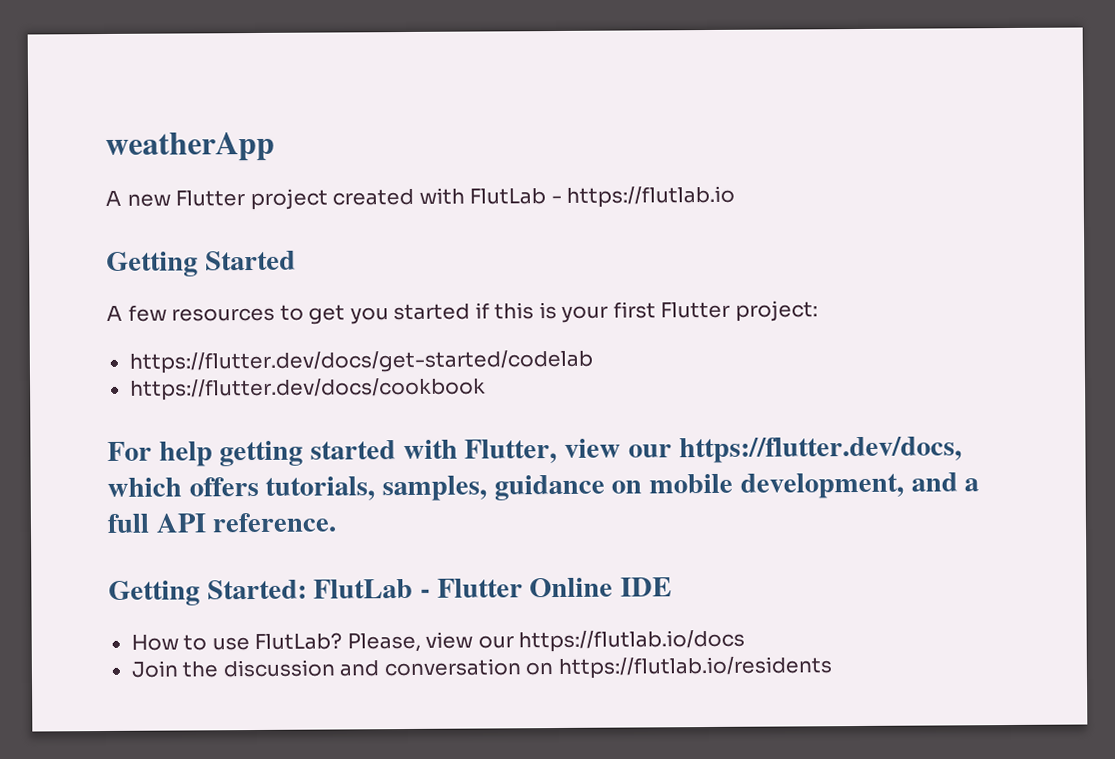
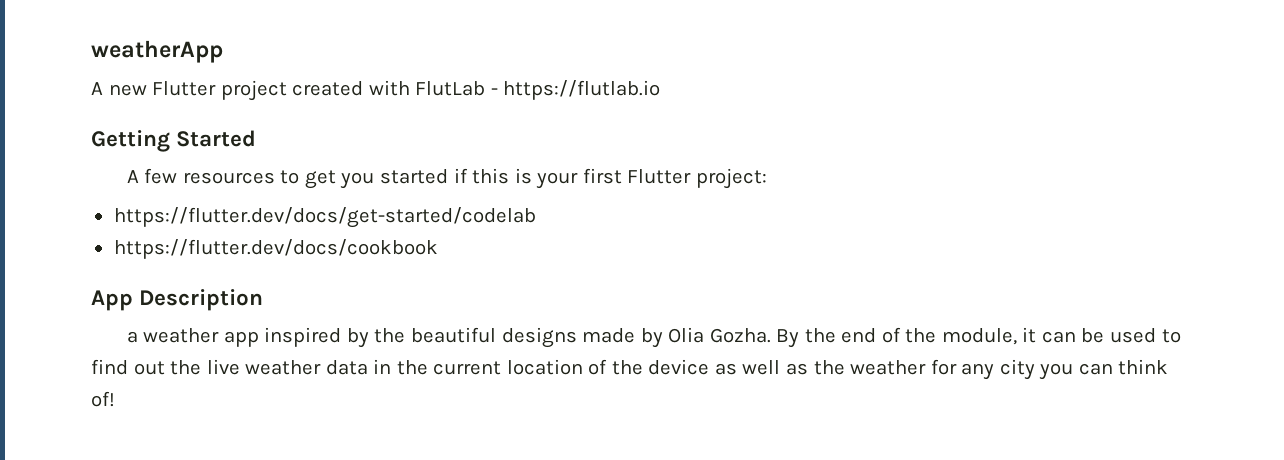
- For help getting started with Flutter, view our https://flutter.dev/docs, which offers tutorials, samples, guidance on mobile development, and a full API reference.
- Getting Started: FlutLab - Flutter Online IDE
- How to use FlutLab? Please, view our https://flutlab.io/docs
- Join the discussion and conversation on https://flutlab.io/residents
+ App Description
+ a weather app inspired by the beautiful designs made by Olia Gozha. By the end of the module, it can be used to find out the live weather data in the current location of the device as well as the weather for any city you can think of!

